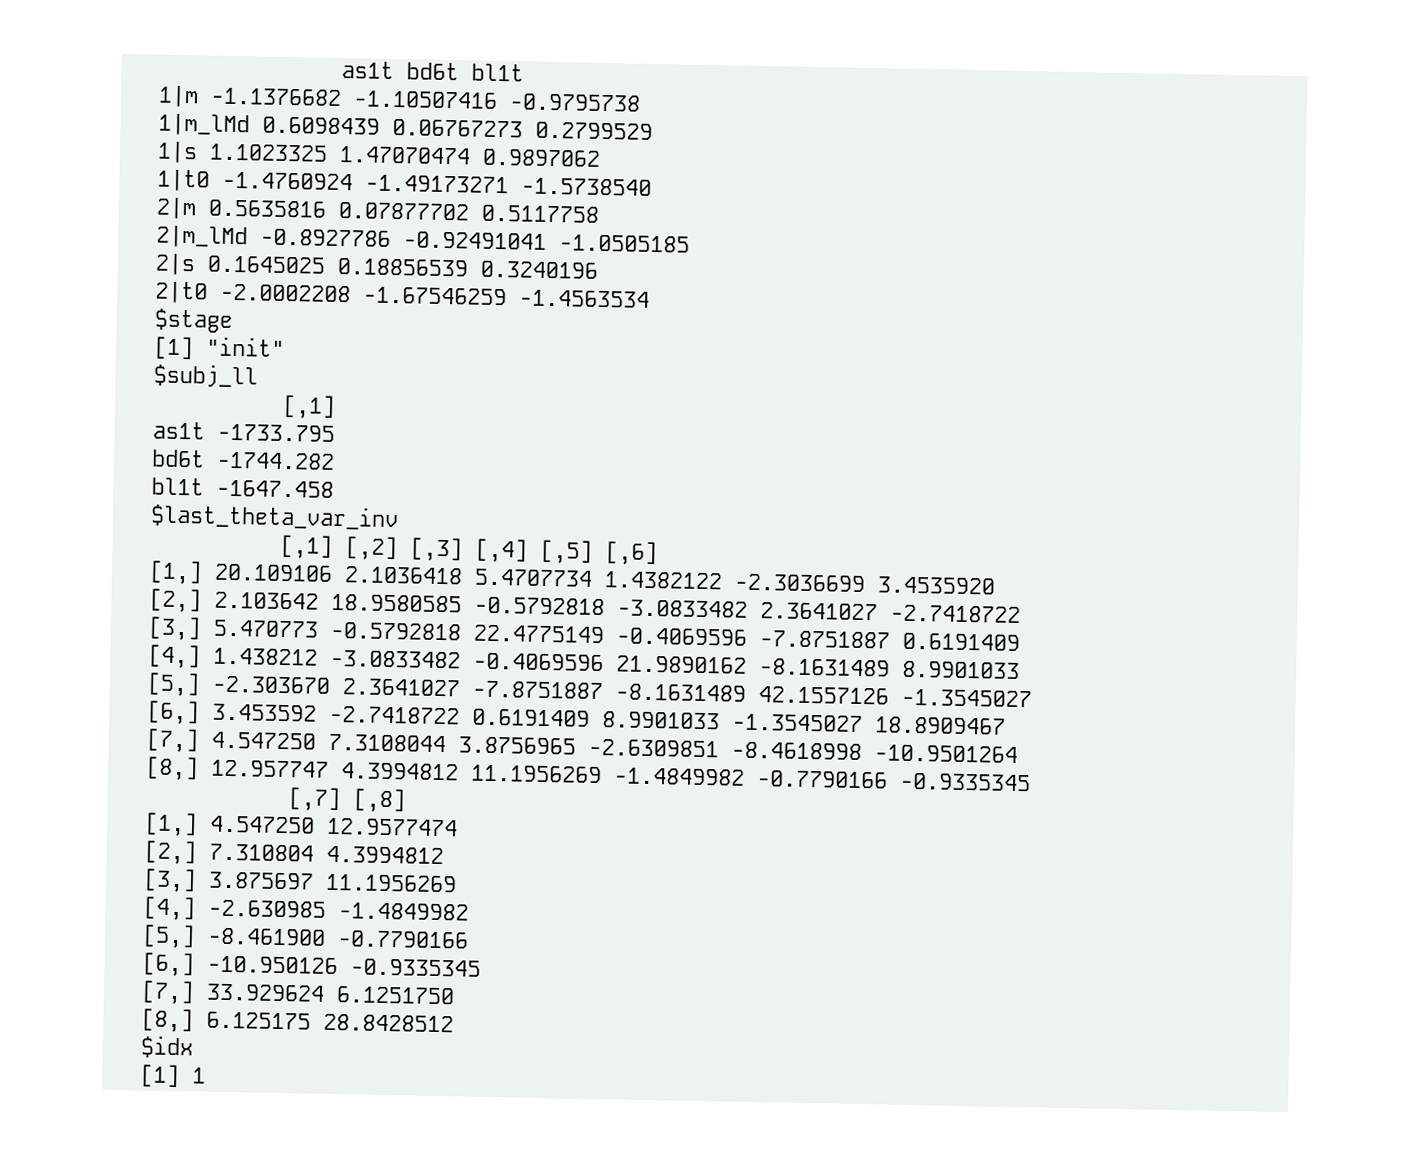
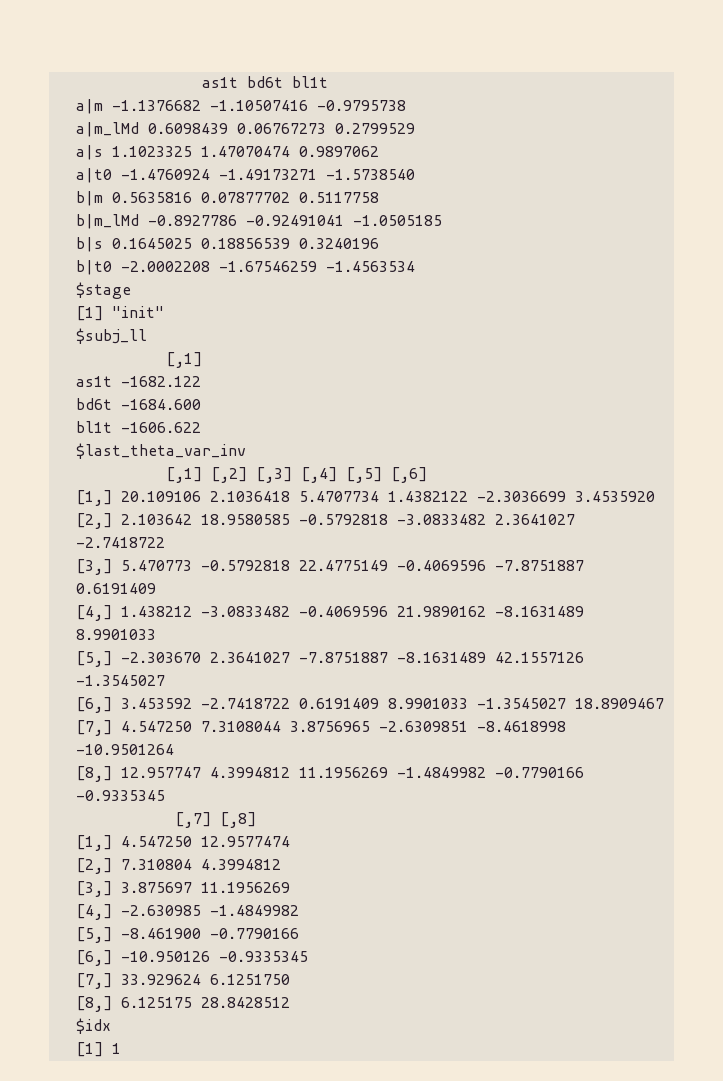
- 1|m -1.1376682 -1.10507416 -0.9795738
+ a|m -1.1376682 -1.10507416 -0.9795738
- 1|m_lMd 0.6098439 0.06767273 0.2799529
+ a|m_lMd 0.6098439 0.06767273 0.2799529
- 1|s 1.1023325 1.47070474 0.9897062
+ a|s 1.1023325 1.47070474 0.9897062
- 1|t0 -1.4760924 -1.49173271 -1.5738540
+ a|t0 -1.4760924 -1.49173271 -1.5738540
- 2|m 0.5635816 0.07877702 0.5117758
+ b|m 0.5635816 0.07877702 0.5117758
- 2|m_lMd -0.8927786 -0.92491041 -1.0505185
+ b|m_lMd -0.8927786 -0.92491041 -1.0505185
- 2|s 0.1645025 0.18856539 0.3240196
+ b|s 0.1645025 0.18856539 0.3240196
- 2|t0 -2.0002208 -1.67546259 -1.4563534
+ b|t0 -2.0002208 -1.67546259 -1.4563534
- as1t -1733.795
- bd6t -1744.282
- bl1t -1647.458
+ as1t -1682.122
+ bd6t -1684.600
+ bl1t -1606.622

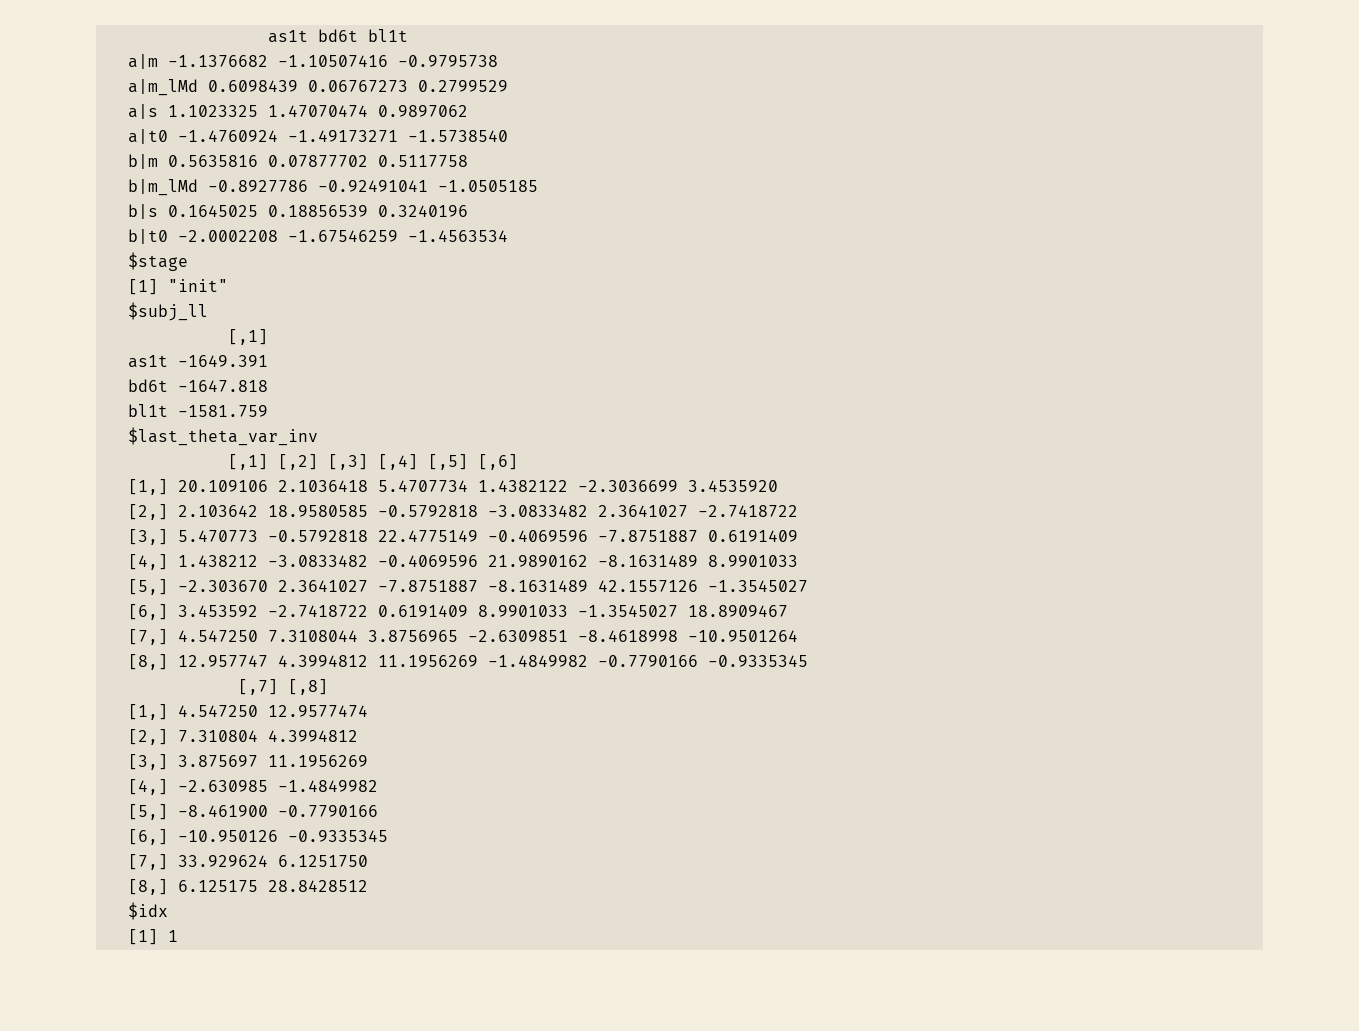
- as1t -1682.122
- bd6t -1684.600
- bl1t -1606.622
+ as1t -1649.391
+ bd6t -1647.818
+ bl1t -1581.759

